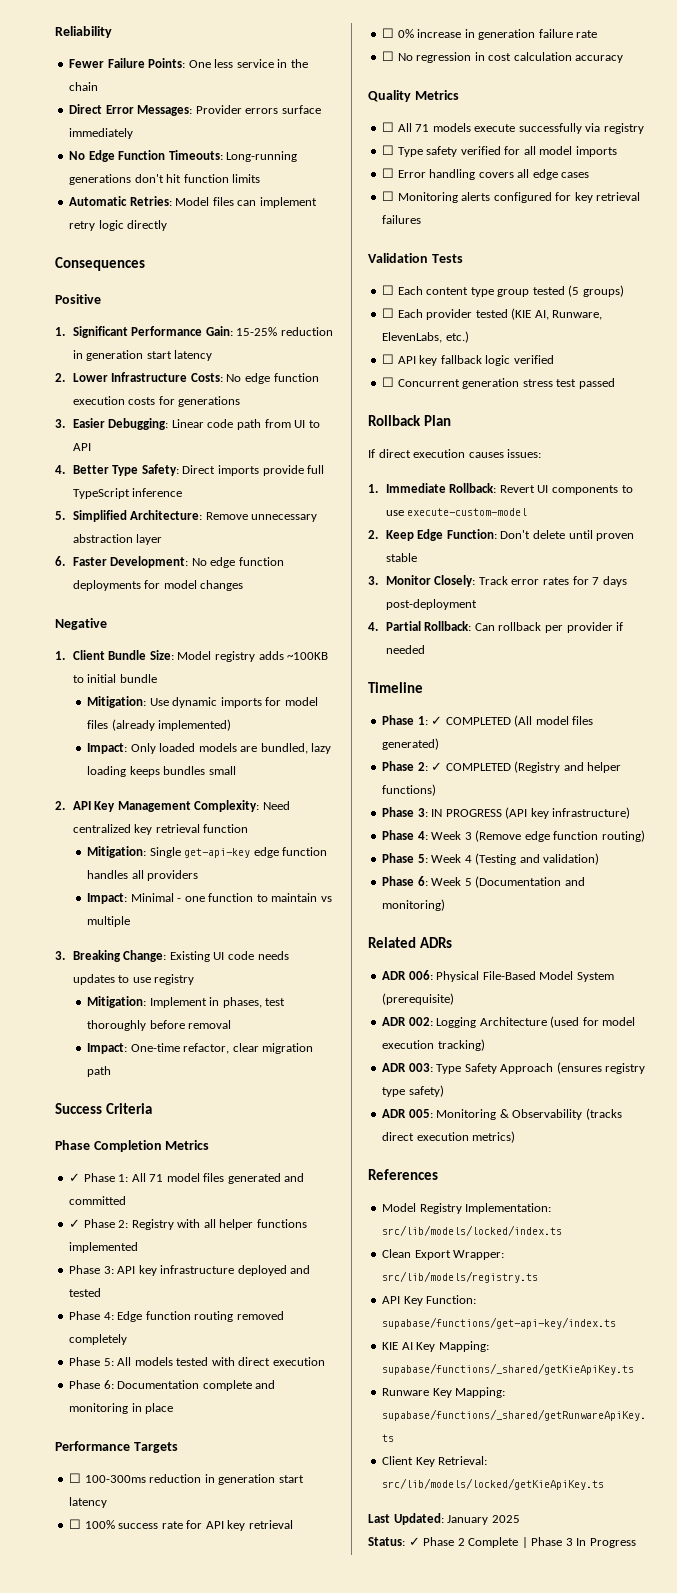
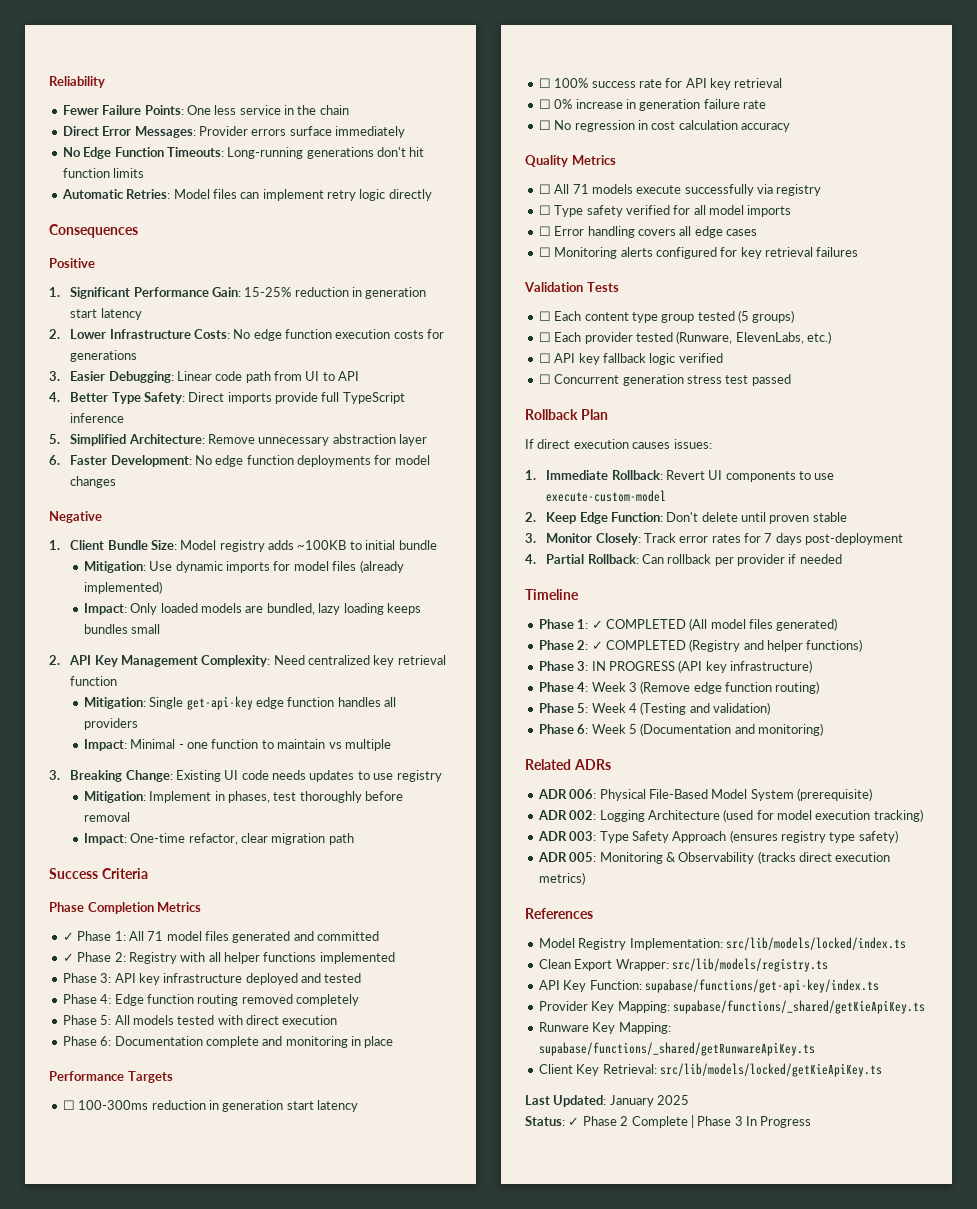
- ☐ Each provider tested (KIE AI, Runware, ElevenLabs, etc.)
+ ☐ Each provider tested (Runware, ElevenLabs, etc.)
- KIE AI Key Mapping: supabase/functions/_shared/getKieApiKey.ts
+ Provider Key Mapping: supabase/functions/_shared/getKieApiKey.ts

